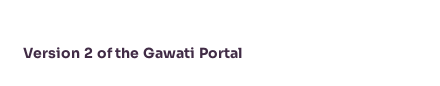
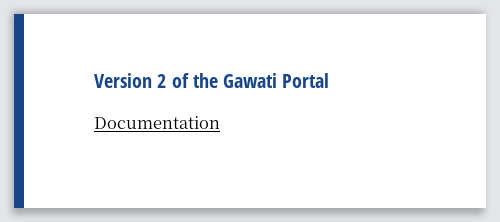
+ Documentation

